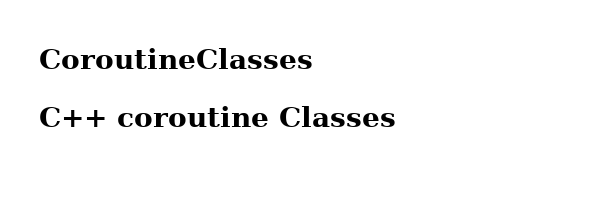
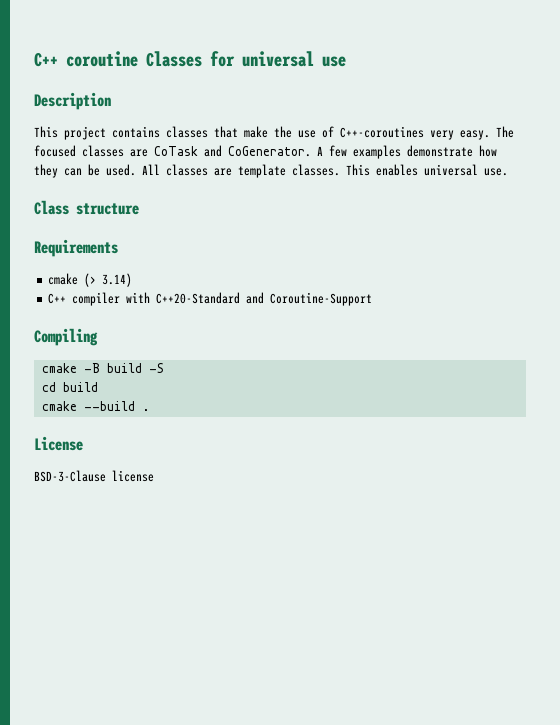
- CoroutineClasses
- C++ coroutine Classes
+ C++ coroutine Classes for universal use
+ Description
+ This project contains classes that make the use of C++-coroutines very easy. The focused classes are CoTask and CoGenerator. A few examples demonstrate how they can be used. All classes are template classes. This enables universal use.
+ Class structure
+ Requirements
+ cmake (> 3.14)
+ C++ compiler with C++20-Standard and Coroutine-Support
+ Compiling
+ cmake -B build -S
+ cd build
+ cmake --build .
+ License
+ BSD-3-Clause license

